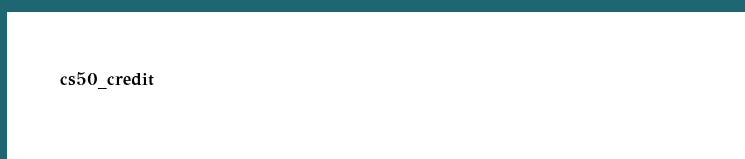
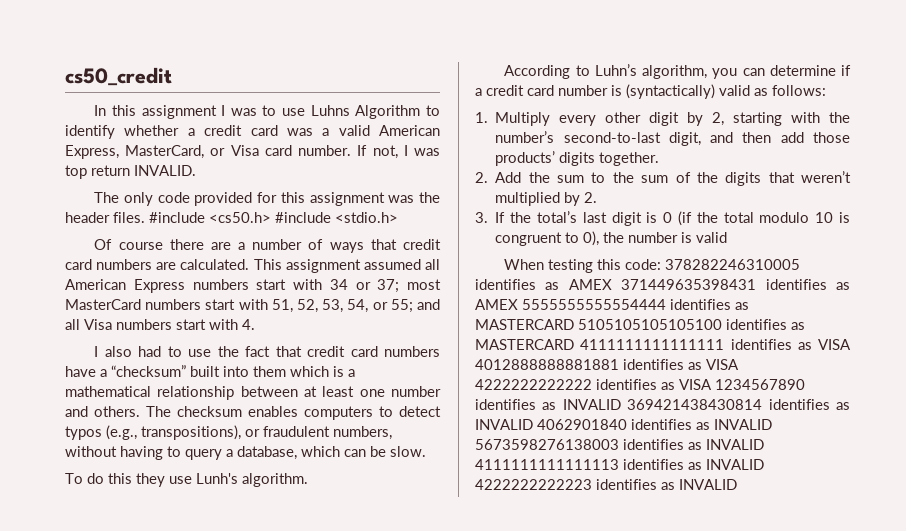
+ In this assignment I was to use Luhns Algorithm to identify whether a credit card was a valid American Express, MasterCard, or Visa card number. If not, I was top return INVALID.
+ The only code provided for this assignment was the header files. #include <cs50.h> #include <stdio.h>
+ Of course there are a number of ways that credit card numbers are calculated. This assignment assumed all American Express numbers start with 34 or 37; most MasterCard numbers start with 51, 52, 53, 54, or 55; and all Visa numbers start with 4.
+ I also had to use the fact that credit card numbers have a “checksum” built into them which is a mathematical relationship between at least one number and others. The checksum enables computers to detect typos (e.g., transpositions), or fraudulent numbers, without having to query a database, which can be slow.
+ To do this they use Lunh's algorithm.
+ According to Luhn’s algorithm, you can determine if a credit card number is (syntactically) valid as follows:
+ 1. Multiply every other digit by 2, starting with the number’s second-to-last digit, and then add those products’ digits together.
+ 2. Add the sum to the sum of the digits that weren’t multiplied by 2.
+ 3. If the total’s last digit is 0 (if the total modulo 10 is congruent to 0), the number is valid
+ When testing this code: 378282246310005 identifies as AMEX 371449635398431 identifies as AMEX 5555555555554444 identifies as MASTERCARD 5105105105105100 identifies as MASTERCARD 4111111111111111 identifies as VISA 4012888888881881 identifies as VISA 4222222222222 identifies as VISA 1234567890 identifies as INVALID 369421438430814 identifies as INVALID 4062901840 identifies as INVALID 5673598276138003 identifies as INVALID 4111111111111113 identifies as INVALID 4222222222223 identifies as INVALID

